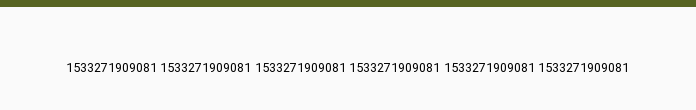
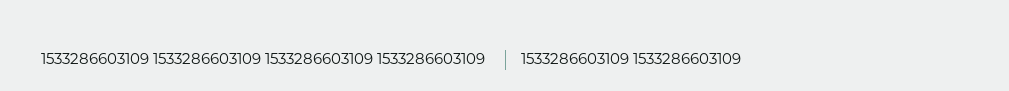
- 1533271909081 1533271909081 1533271909081 1533271909081 1533271909081 1533271909081
+ 1533286603109 1533286603109 1533286603109 1533286603109 1533286603109 1533286603109

